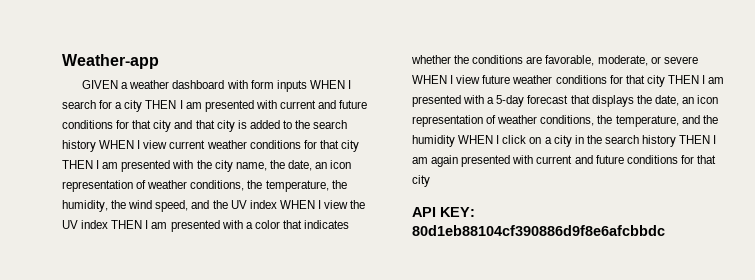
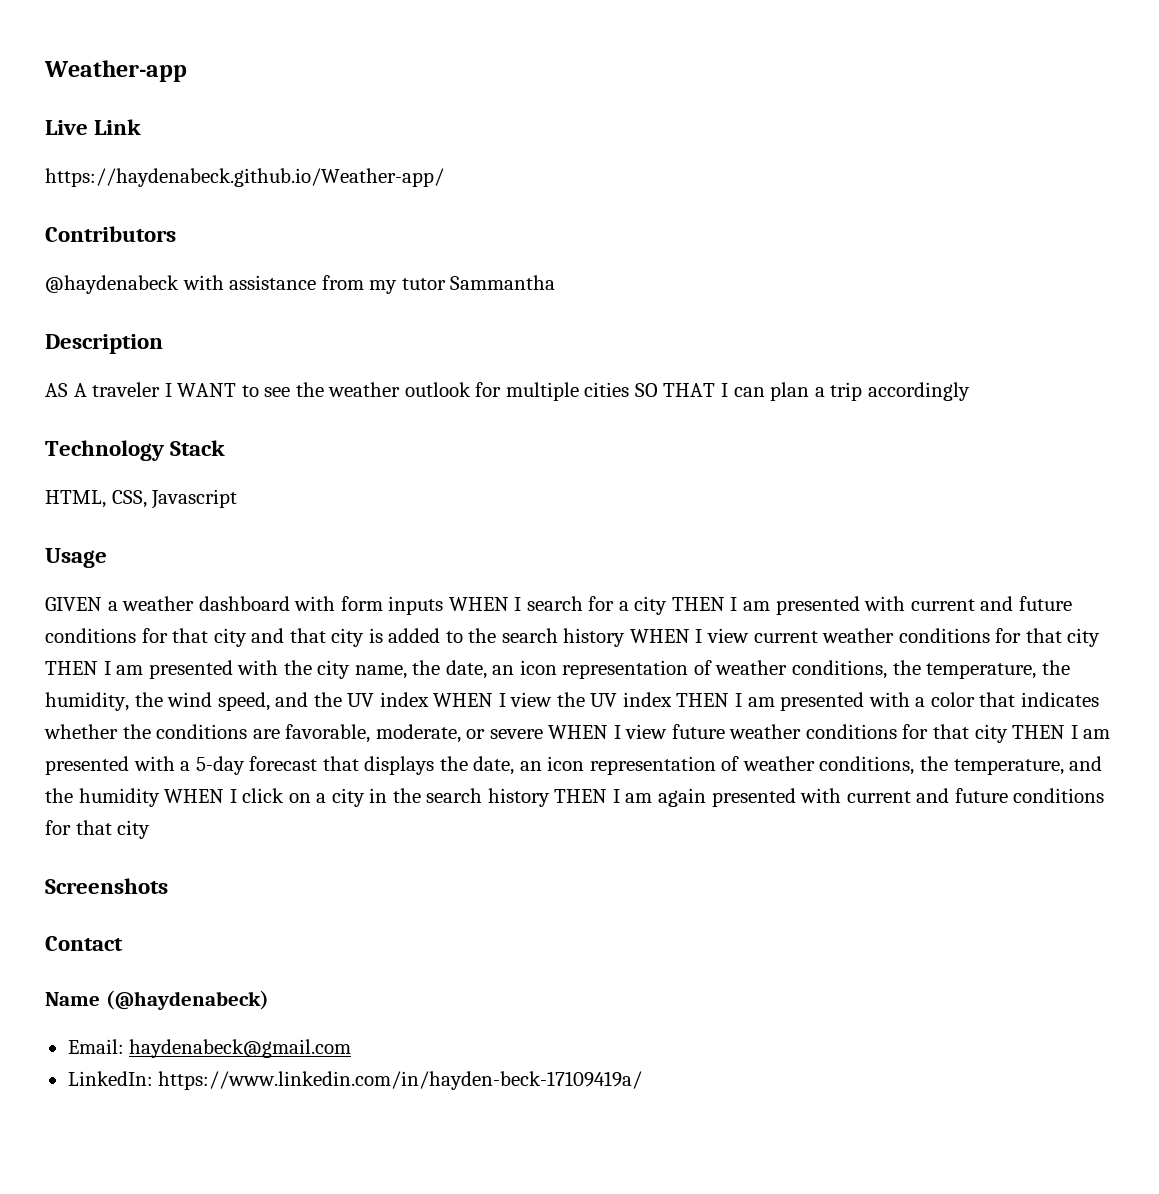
+ Live Link
+ https://haydenabeck.github.io/Weather-app/
+ Contributors
+ @haydenabeck with assistance from my tutor Sammantha
+ Description
+ AS A traveler I WANT to see the weather outlook for multiple cities SO THAT I can plan a trip accordingly
+ Technology Stack
+ HTML, CSS, Javascript
+ Usage
- API KEY: 80d1eb88104cf390886d9f8e6afcbbdc
+ Screenshots
+ Contact
+ Name (@haydenabeck)
+ Email: haydenabeck@gmail.com
+ LinkedIn: https://www.linkedin.com/in/hayden-beck-17109419a/

